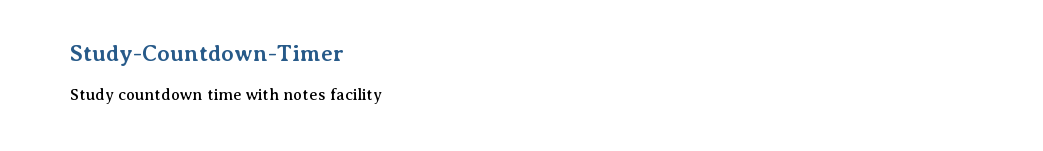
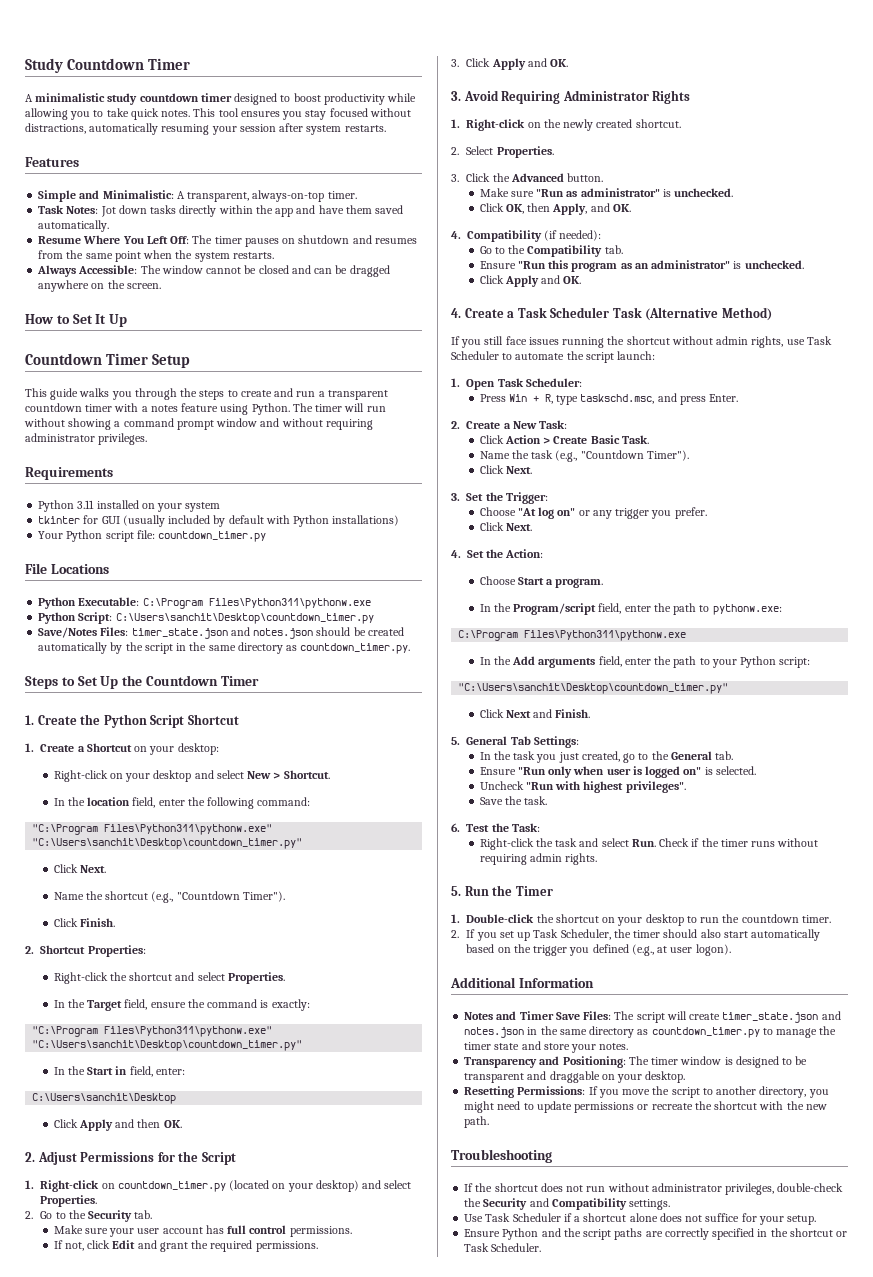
- Study-Countdown-Timer
- Study countdown time with notes facility
+ Study Countdown Timer
+ A minimalistic study countdown timer designed to boost productivity while allowing you to take quick notes. This tool ensures you stay focused without distractions, automatically resuming your session after system restarts.
+ Features
+ Simple and Minimalistic: A transparent, always-on-top timer.
+ Task Notes: Jot down tasks directly within the app and have them saved automatically.
+ Resume Where You Left Off: The timer pauses on shutdown and resumes from the same point when the system restarts.
+ Always Accessible: The window cannot be closed and can be dragged anywhere on the screen.
+ How to Set It Up
+ Countdown Timer Setup
+ This guide walks you through the steps to create and run a transparent countdown timer with a notes feature using Python. The timer will run without showing a command prompt window and without requiring administrator privileges.
+ Requirements
+ Python 3.11 installed on your system
+ tkinter for GUI (usually included by default with Python installations)
+ Your Python script file: countdown_timer.py
+ File Locations
+ Python Executable: C:\Program Files\Python311\pythonw.exe
+ Python Script: C:\Users\sanchit\Desktop\countdown_timer.py
+ Save/Notes Files: timer_state.json and notes.json should be created automatically by the script in the same directory as countdown_timer.py.
+ Steps to Set Up the Countdown Timer
+ 1. Create the Python Script Shortcut
+ 1. Create a Shortcut on your desktop:
+ Right-click on your desktop and select New > Shortcut.
+ In the location field, enter the following command:
+ "C:\Program Files\Python311\pythonw.exe" "C:\Users\sanchit\Desktop\countdown_timer.py"
+ Click Next.
+ Name the shortcut (e.g., "Countdown Timer").
+ Click Finish.
+ 2. Shortcut Properties:
+ Right-click the shortcut and select Properties.
+ In the Target field, ensure the command is exactly:
+ "C:\Program Files\Python311\pythonw.exe" "C:\Users\sanchit\Desktop\countdown_timer.py"
+ In the Start in field, enter:
+ C:\Users\sanchit\Desktop
+ Click Apply and then OK.
+ 2. Adjust Permissions for the Script
+ 1. Right-click on countdown_timer.py (located on your desktop) and select Properties.
+ 2. Go to the Security tab.
+ Make sure your user account has full control permissions.
+ If not, click Edit and grant the required permissions.
+ 3. Click Apply and OK.
+ 3. Avoid Requiring Administrator Rights
+ 1. Right-click on the newly created shortcut.
+ 2. Select Properties.
+ 3. Click the Advanced button.
+ Make sure "Run as administrator" is unchecked.
+ Click OK, then Apply, and OK.
+ 4. Compatibility (if needed):
+ Go to the Compatibility tab.
+ Ensure "Run this program as an administrator" is unchecked.
+ Click Apply and OK.
+ 4. Create a Task Scheduler Task (Alternative Method)
+ If you still face issues running the shortcut without admin rights, use Task Scheduler to automate the script launch:
+ 1. Open Task Scheduler:
+ Press Win + R, type taskschd.msc, and press Enter.
+ 2. Create a New Task:
+ Click Action > Create Basic Task.
+ Name the task (e.g., "Countdown Timer").
+ Click Next.
+ 3. Set the Trigger:
+ Choose "At log on" or any trigger you prefer.
+ Click Next.
+ 4. Set the Action:
+ Choose Start a program.
+ In the Program/script field, enter the path to pythonw.exe:
+ C:\Program Files\Python311\pythonw.exe
+ In the Add arguments field, enter the path to your Python script:
+ "C:\Users\sanchit\Desktop\countdown_timer.py"
+ Click Next and Finish.
+ 5. General Tab Settings:
+ In the task you just created, go to the General tab.
+ Ensure "Run only when user is logged on" is selected.
+ Uncheck "Run with highest privileges".
+ Save the task.
+ 6. Test the Task:
+ Right-click the task and select Run. Check if the timer runs without requiring admin rights.
+ 5. Run the Timer
+ 1. Double-click the shortcut on your desktop to run the countdown timer.
+ 2. If you set up Task Scheduler, the timer should also start automatically based on the trigger you defined (e.g., at user logon).
+ Additional Information
+ Notes and Timer Save Files: The script will create timer_state.json and notes.json in the same directory as countdown_timer.py to manage the timer state and store your notes.
+ Transparency and Positioning: The timer window is designed to be transparent and draggable on your desktop.
+ Resetting Permissions: If you move the script to another directory, you might need to update permissions or recreate the shortcut with the new path.
+ Troubleshooting
+ If the shortcut does not run without administrator privileges, double-check the Security and Compatibility settings.
+ Use Task Scheduler if a shortcut alone does not suffice for your setup.
+ Ensure Python and the script paths are correctly specified in the shortcut or Task Scheduler.

